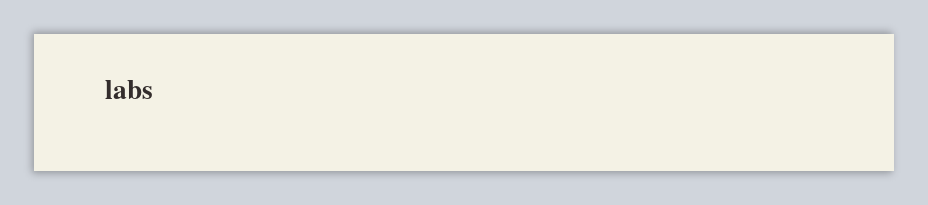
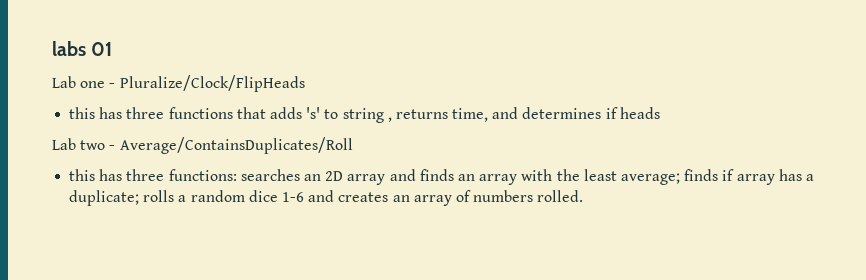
- labs
+ labs 01
+ Lab one - Pluralize/Clock/FlipHeads
+ this has three functions that adds 's' to string , returns time, and determines if heads
+ Lab two - Average/ContainsDuplicates/Roll
+ this has three functions: searches an 2D array and finds an array with the least average; finds if array has a duplicate; rolls a random dice 1-6 and creates an array of numbers rolled.

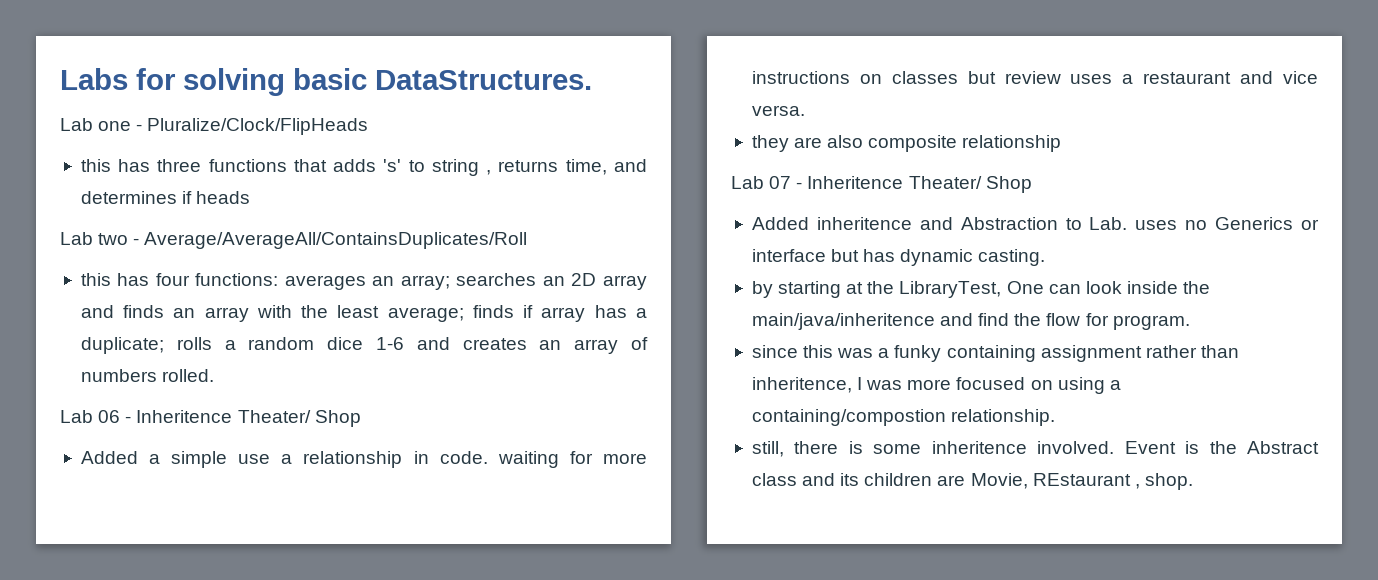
- labs 01
+ Labs for solving basic DataStructures.
- Lab two - Average/ContainsDuplicates/Roll
- this has three functions: searches an 2D array and finds an array with the least average; finds if array has a duplicate; rolls a random dice 1-6 and creates an array of numbers rolled.
+ Lab two - Average/AverageAll/ContainsDuplicates/Roll
+ this has four functions: averages an array; searches an 2D array and finds an array with the least average; finds if array has a duplicate; rolls a random dice 1-6 and creates an array of numbers rolled.
+ Lab 06 - Inheritence Theater/ Shop
+ Added a simple use a relationship in code. waiting for more instructions on classes but review uses a restaurant and vice versa.
+ they are also composite relationship
+ Lab 07 - Inheritence Theater/ Shop
+ Added inheritence and Abstraction to Lab. uses no Generics or interface but has dynamic casting.
+ by starting at the LibraryTest, One can look inside the main/java/inheritence and find the flow for program.
+ since this was a funky containing assignment rather than inheritence, I was more focused on using a containing/compostion relationship.
+ still, there is some inheritence involved. Event is the Abstract class and its children are Movie, REstaurant , shop.

